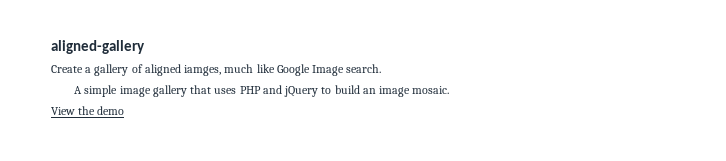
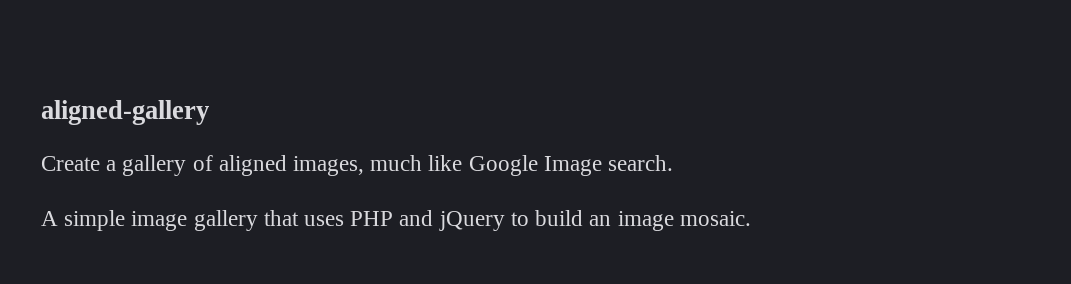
- Create a gallery of aligned iamges, much like Google Image search.
+ Create a gallery of aligned images, much like Google Image search.
- View the demo

